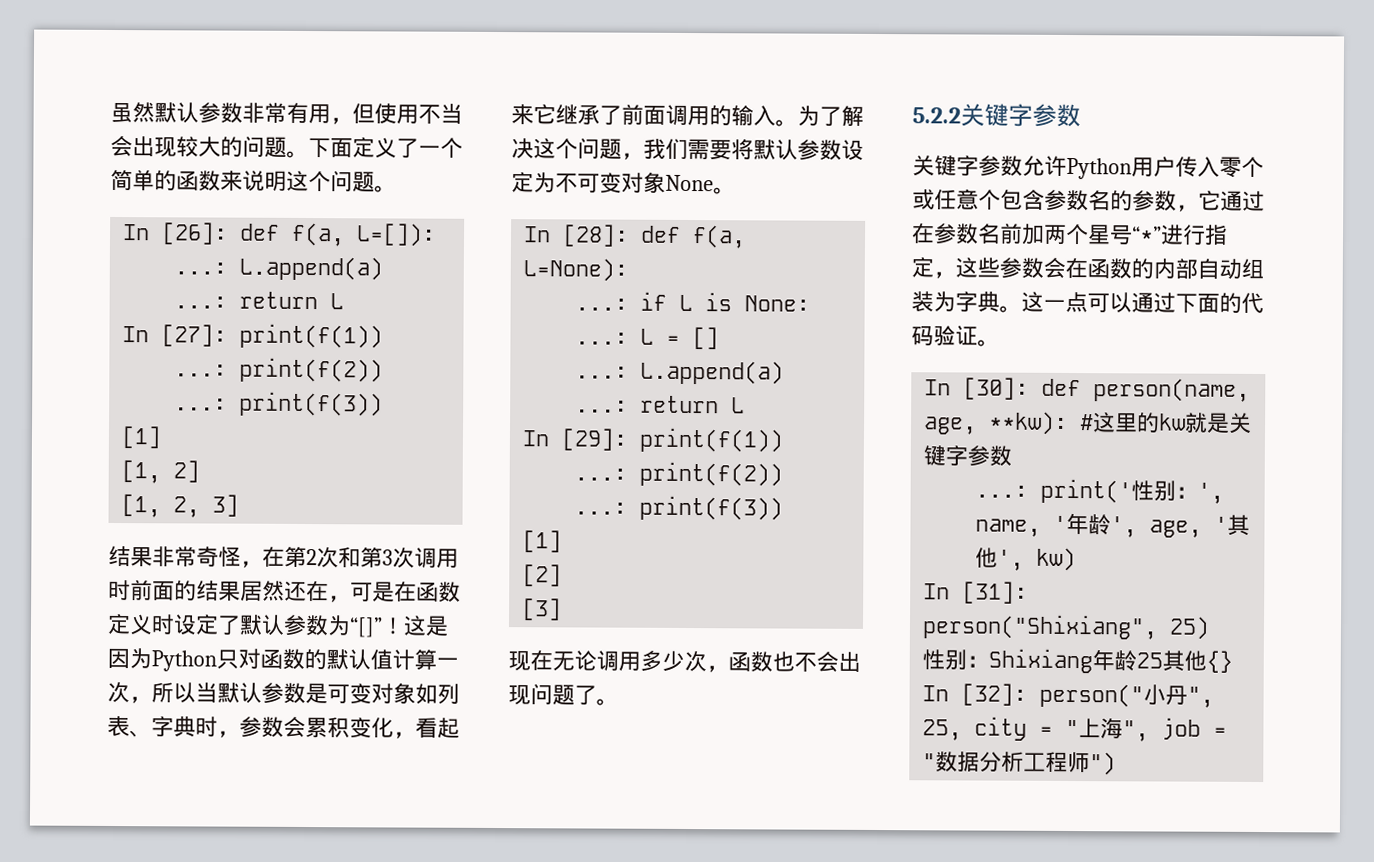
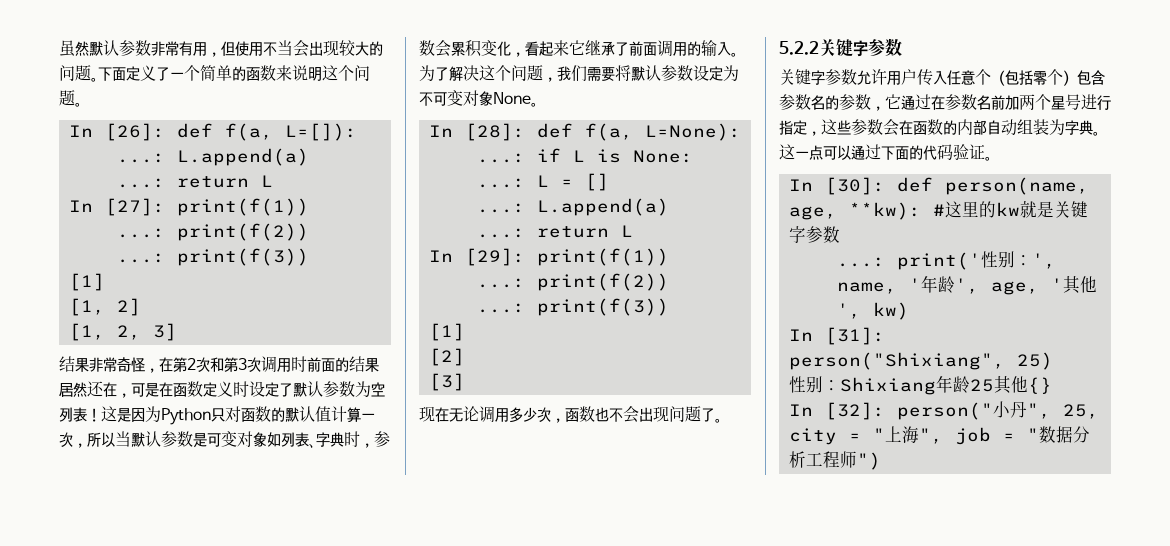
- 结果非常奇怪，在第2次和第3次调用时前面的结果居然还在，可是在函数定义时设定了默认参数为“[]”！
+ 结果非常奇怪，在第2次和第3次调用时前面的结果居然还在，可是在函数定义时设定了默认参数为空列表！
- 关键字参数允许Python用户传入零个或任意个包含参数名的参数，它通过在参数名前加两个星号“*”进行指定，这些参数会在函数的内部自动组装为字典。
+ 关键字参数允许用户传入任意个（包括零个）包含参数名的参数，它通过在参数名前加两个星号进行指定，这些参数会在函数的内部自动组装为字典。

